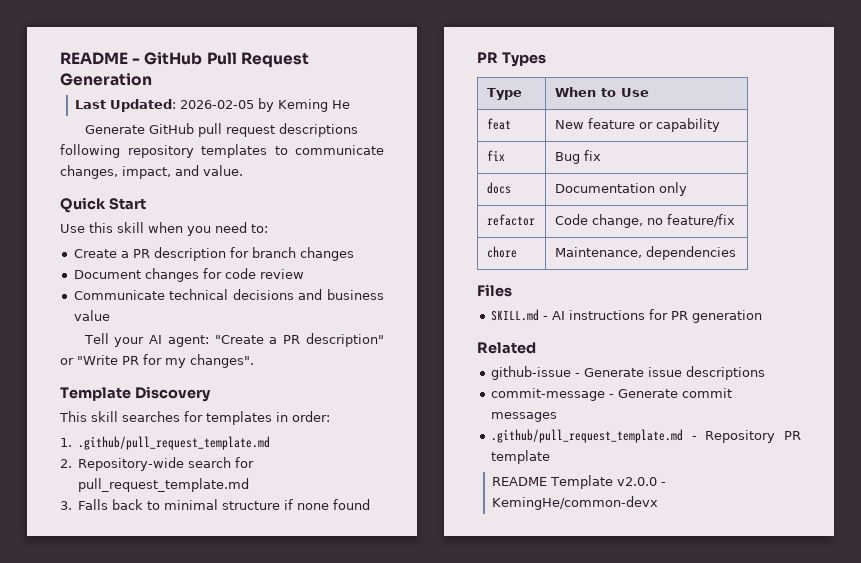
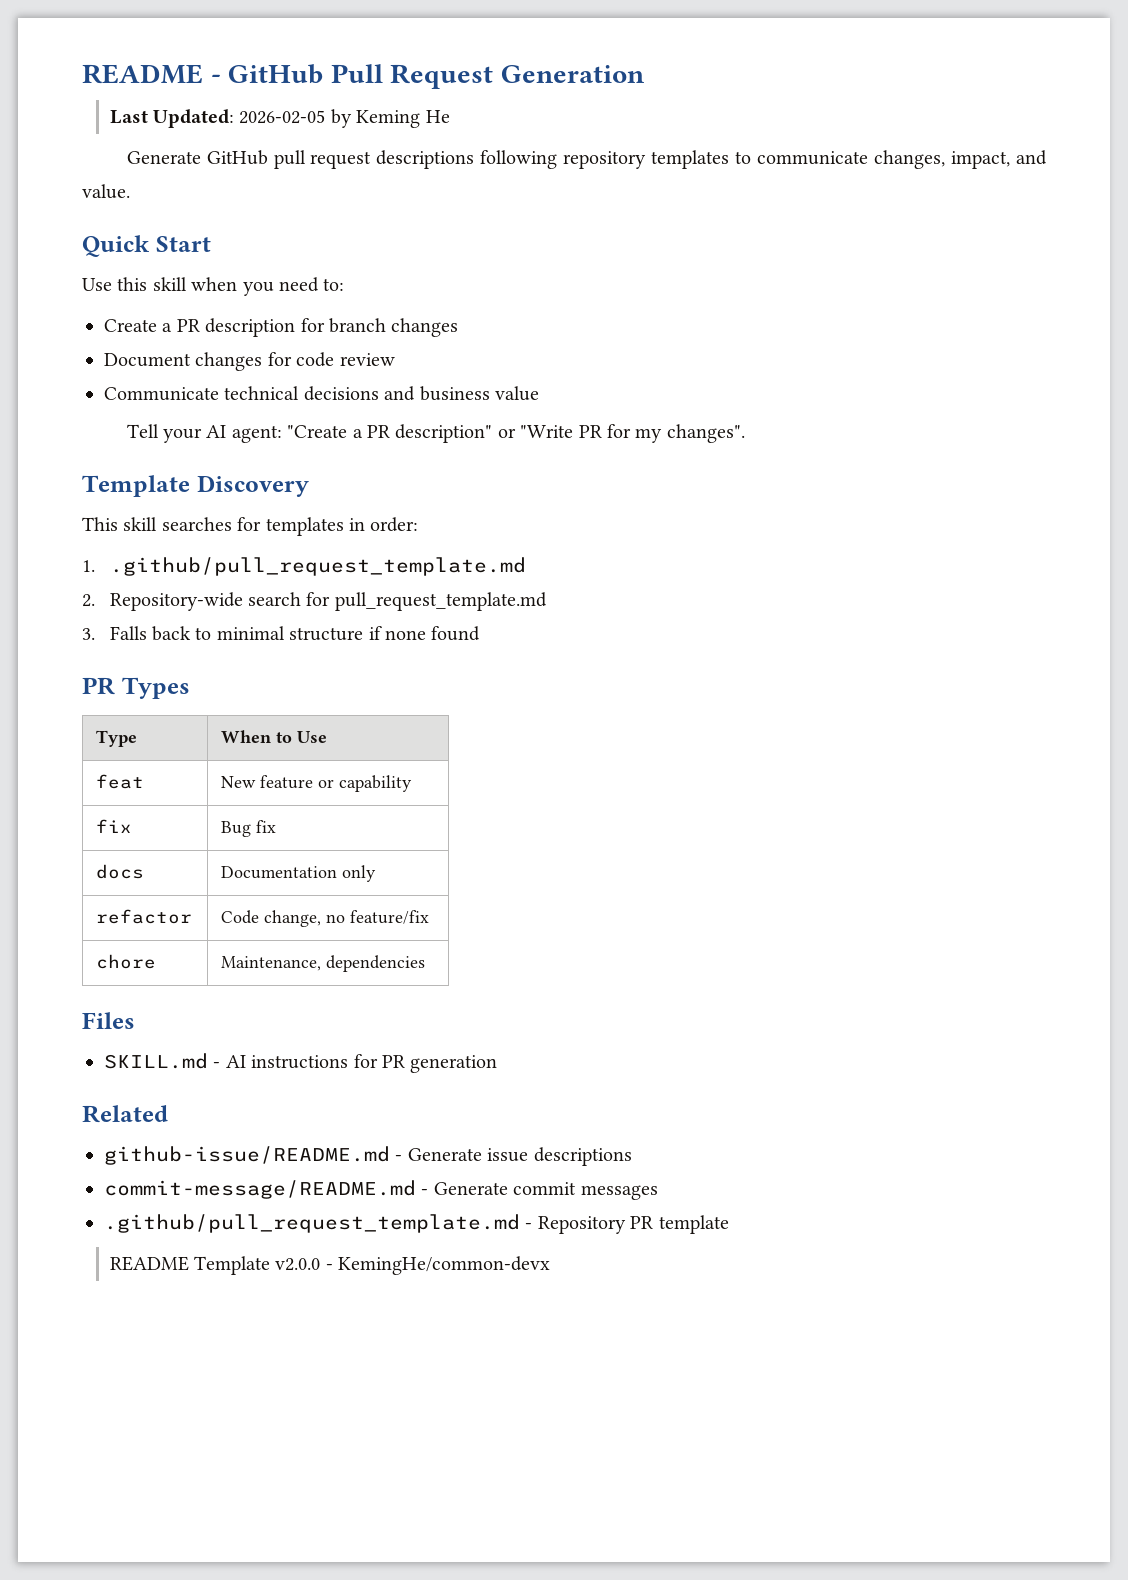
- github-issue - Generate issue descriptions
+ github-issue/README.md - Generate issue descriptions
- commit-message - Generate commit messages
+ commit-message/README.md - Generate commit messages

